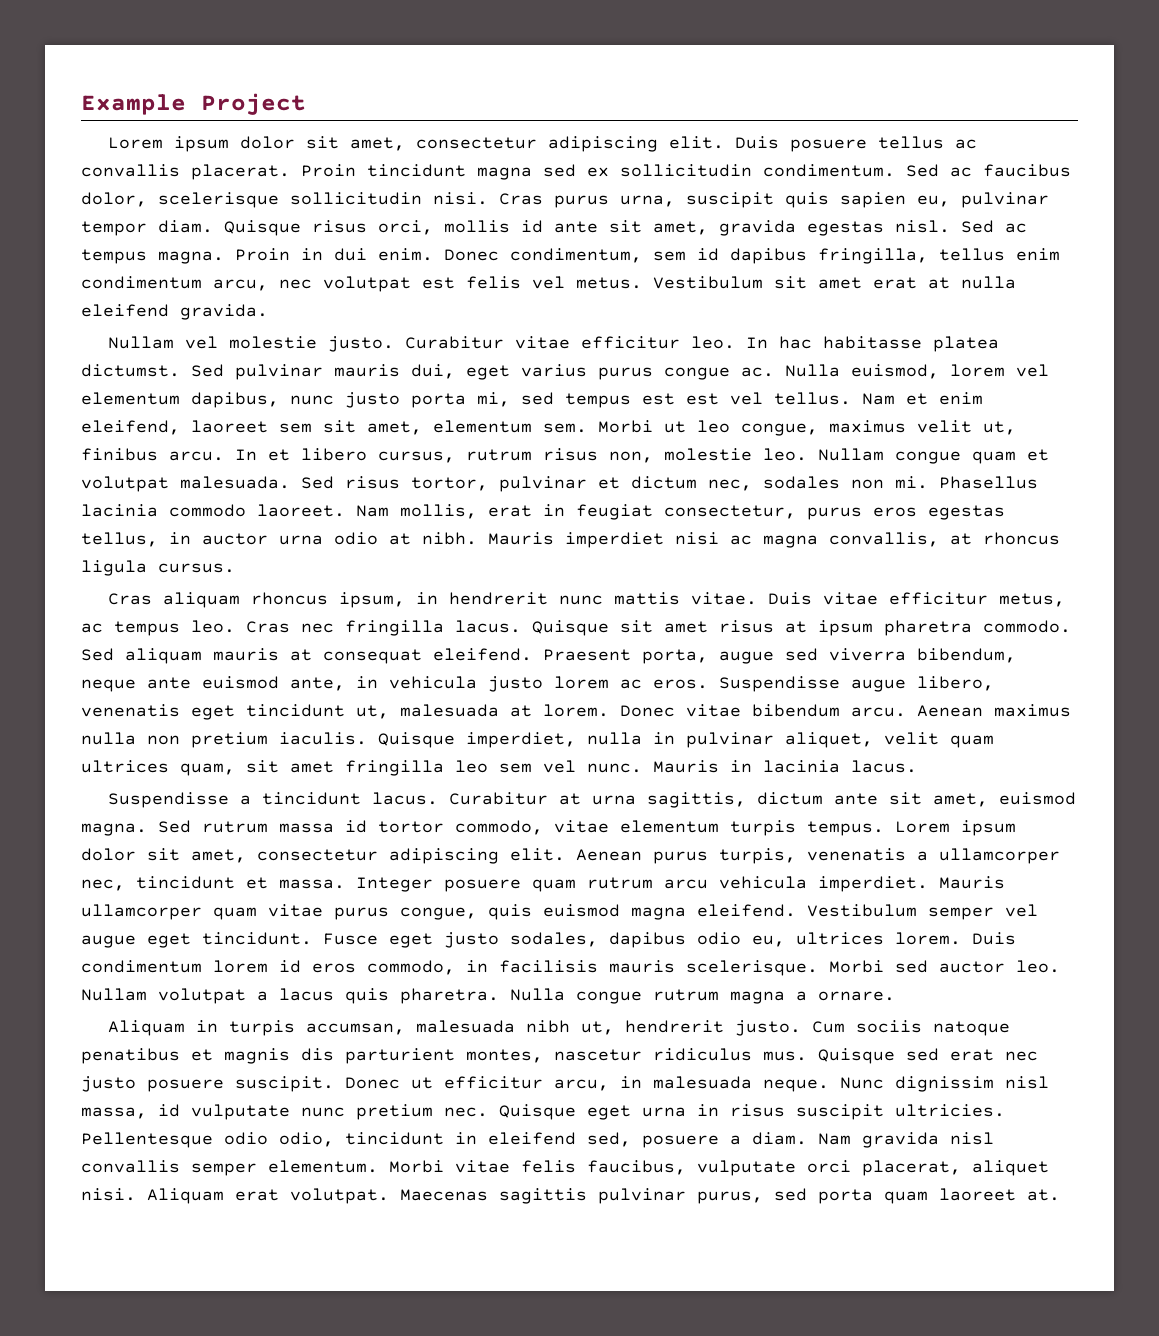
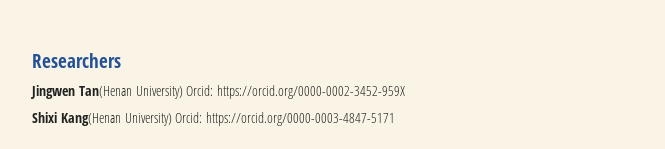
- Example Project
- Lorem ipsum dolor sit amet, consectetur adipiscing elit. Duis posuere tellus ac convallis placerat. Proin tincidunt magna sed ex sollicitudin condimentum. Sed ac faucibus dolor, scelerisque sollicitudin nisi. Cras purus urna, suscipit quis sapien eu, pulvinar tempor diam. Quisque risus orci, mollis id ante sit amet, gravida egestas nisl. Sed ac tempus magna. Proin in dui enim. Donec condimentum, sem id dapibus fringilla, tellus enim condimentum arcu, nec volutpat est felis vel metus. Vestibulum sit amet erat at nulla eleifend gravida.
- Nullam vel molestie justo. Curabitur vitae efficitur leo. In hac habitasse platea dictumst. Sed pulvinar mauris dui, eget varius purus congue ac. Nulla euismod, lorem vel elementum dapibus, nunc justo porta mi, sed tempus est est vel tellus. Nam et enim eleifend, laoreet sem sit amet, elementum sem. Morbi ut leo congue, maximus velit ut, finibus arcu. In et libero cursus, rutrum risus non, molestie leo. Nullam congue quam et volutpat malesuada. Sed risus tortor, pulvinar et dictum nec, sodales non mi. Phasellus lacinia commodo laoreet. Nam mollis, erat in feugiat consectetur, purus eros egestas tellus, in auctor urna odio at nibh. Mauris imperdiet nisi ac magna convallis, at rhoncus ligula cursus.
- Cras aliquam rhoncus ipsum, in hendrerit nunc mattis vitae. Duis vitae efficitur metus, ac tempus leo. Cras nec fringilla lacus. Quisque sit amet risus at ipsum pharetra commodo. Sed aliquam mauris at consequat eleifend. Praesent porta, augue sed viverra bibendum, neque ante euismod ante, in vehicula justo lorem ac eros. Suspendisse augue libero, venenatis eget tincidunt ut, malesuada at lorem. Donec vitae bibendum arcu. Aenean maximus nulla non pretium iaculis. Quisque imperdiet, nulla in pulvinar aliquet, velit quam ultrices quam, sit amet fringilla leo sem vel nunc. Mauris in lacinia lacus.
- Suspendisse a tincidunt lacus. Curabitur at urna sagittis, dictum ante sit amet, euismod magna. Sed rutrum massa id tortor commodo, vitae elementum turpis tempus. Lorem ipsum dolor sit amet, consectetur adipiscing elit. Aenean purus turpis, venenatis a ullamcorper nec, tincidunt et massa. Integer posuere quam rutrum arcu vehicula imperdiet. Mauris ullamcorper quam vitae purus congue, quis euismod magna eleifend. Vestibulum semper vel augue eget tincidunt. Fusce eget justo sodales, dapibus odio eu, ultrices lorem. Duis condimentum lorem id eros commodo, in facilisis mauris scelerisque. Morbi sed auctor leo. Nullam volutpat a lacus quis pharetra. Nulla congue rutrum magna a ornare.
- Aliquam in turpis accumsan, malesuada nibh ut, hendrerit justo. Cum sociis natoque penatibus et magnis dis parturient montes, nascetur ridiculus mus. Quisque sed erat nec justo posuere suscipit. Donec ut efficitur arcu, in malesuada neque. Nunc dignissim nisl massa, id vulputate nunc pretium nec. Quisque eget urna in risus suscipit ultricies. Pellentesque odio odio, tincidunt in eleifend sed, posuere a diam. Nam gravida nisl convallis semper elementum. Morbi vitae felis faucibus, vulputate orci placerat, aliquet nisi. Aliquam erat volutpat. Maecenas sagittis pulvinar purus, sed porta quam laoreet at.
+ Researchers
+ Jingwen Tan(Henan University) Orcid: https://orcid.org/0000-0002-3452-959X
+ Shixi Kang(Henan University) Orcid: https://orcid.org/0000-0003-4847-5171

